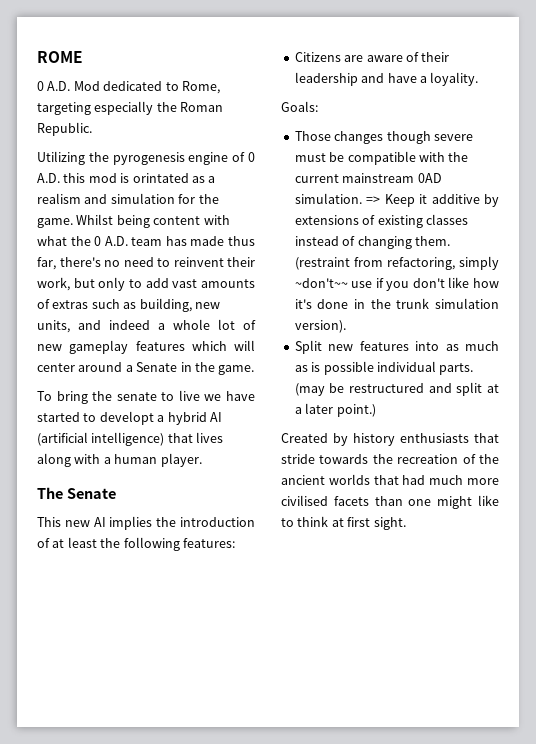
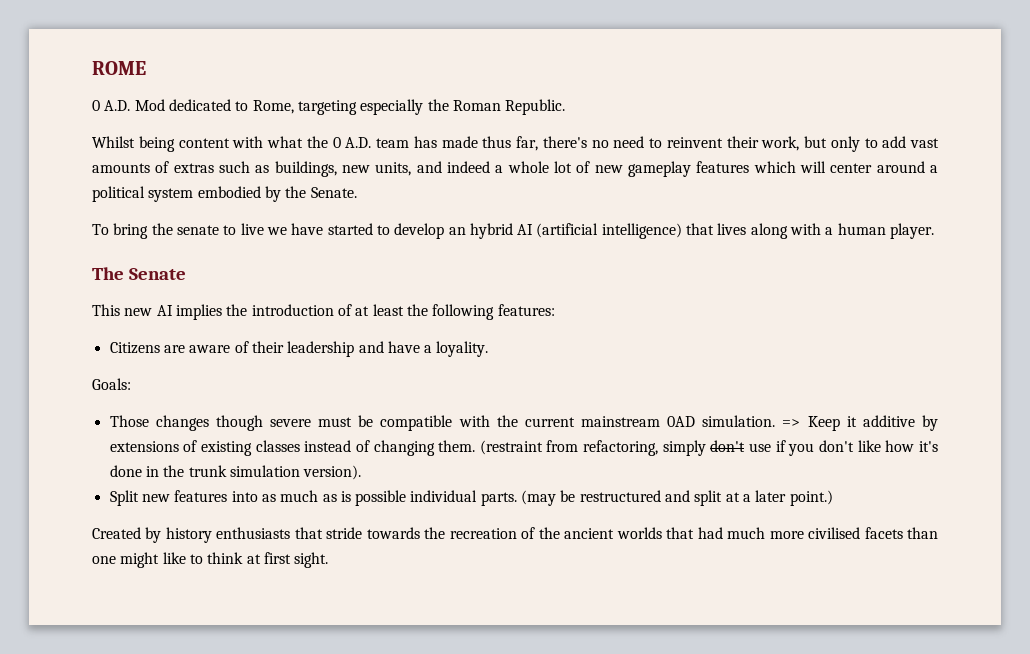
- Utilizing the pyrogenesis engine of 0 A.D. this mod is orintated as a realism and simulation for the game. Whilst being content with what the 0 A.D. team has made thus far, there's no need to reinvent their work, but only to add vast amounts of extras such as building, new units, and indeed a whole lot of new gameplay features which will center around a Senate in the game.
+ Whilst being content with what the 0 A.D. team has made thus far, there's no need to reinvent their work, but only to add vast amounts of extras such as buildings, new units, and indeed a whole lot of new gameplay features which will center around a political system embodied by the Senate.
- To bring the senate to live we have started to developt a hybrid AI (artificial intelligence) that lives along with a human player.
+ To bring the senate to live we have started to develop an hybrid AI (artificial intelligence) that lives along with a human player.
- (restraint from refactoring, simply ~don't~~ use if you don't like how it's done in the trunk simulation version).
+ (restraint from refactoring, simply don't use if you don't like how it's done in the trunk simulation version).

